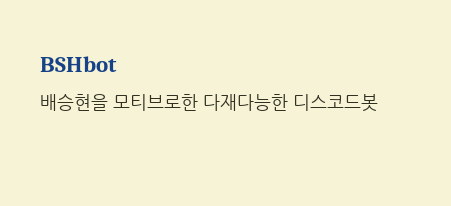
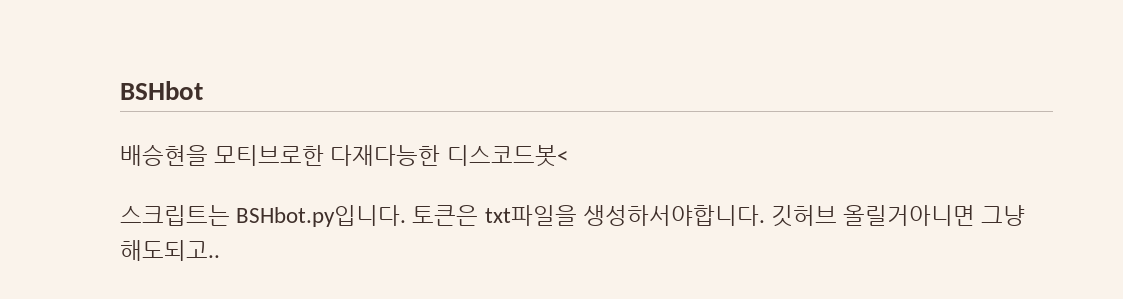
- 배승현을 모티브로한 다재다능한 디스코드봇
+ 배승현을 모티브로한 다재다능한 디스코드봇<
+ 스크립트는 BSHbot.py입니다. 토큰은 txt파일을 생성하서야합니다. 깃허브 올릴거아니면 그냥 해도되고..

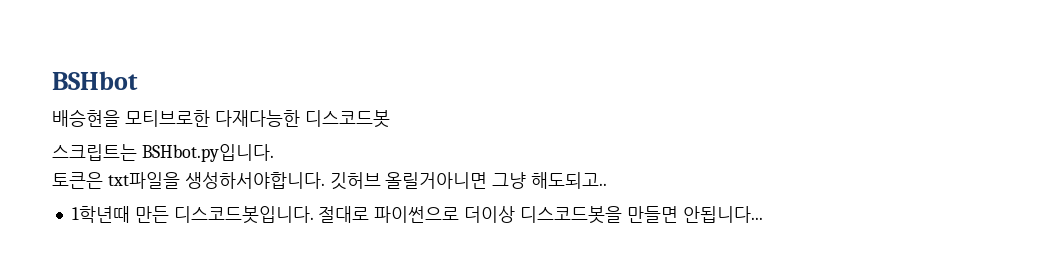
- 배승현을 모티브로한 다재다능한 디스코드봇<
+ 배승현을 모티브로한 다재다능한 디스코드봇
- 스크립트는 BSHbot.py입니다. 토큰은 txt파일을 생성하서야합니다.
+ 스크립트는 BSHbot.py입니다.
+ 토큰은 txt파일을 생성하서야합니다.
+ 1학년때 만든 디스코드봇입니다. 절대로 파이썬으로 더이상 디스코드봇을 만들면 안됩니다...

